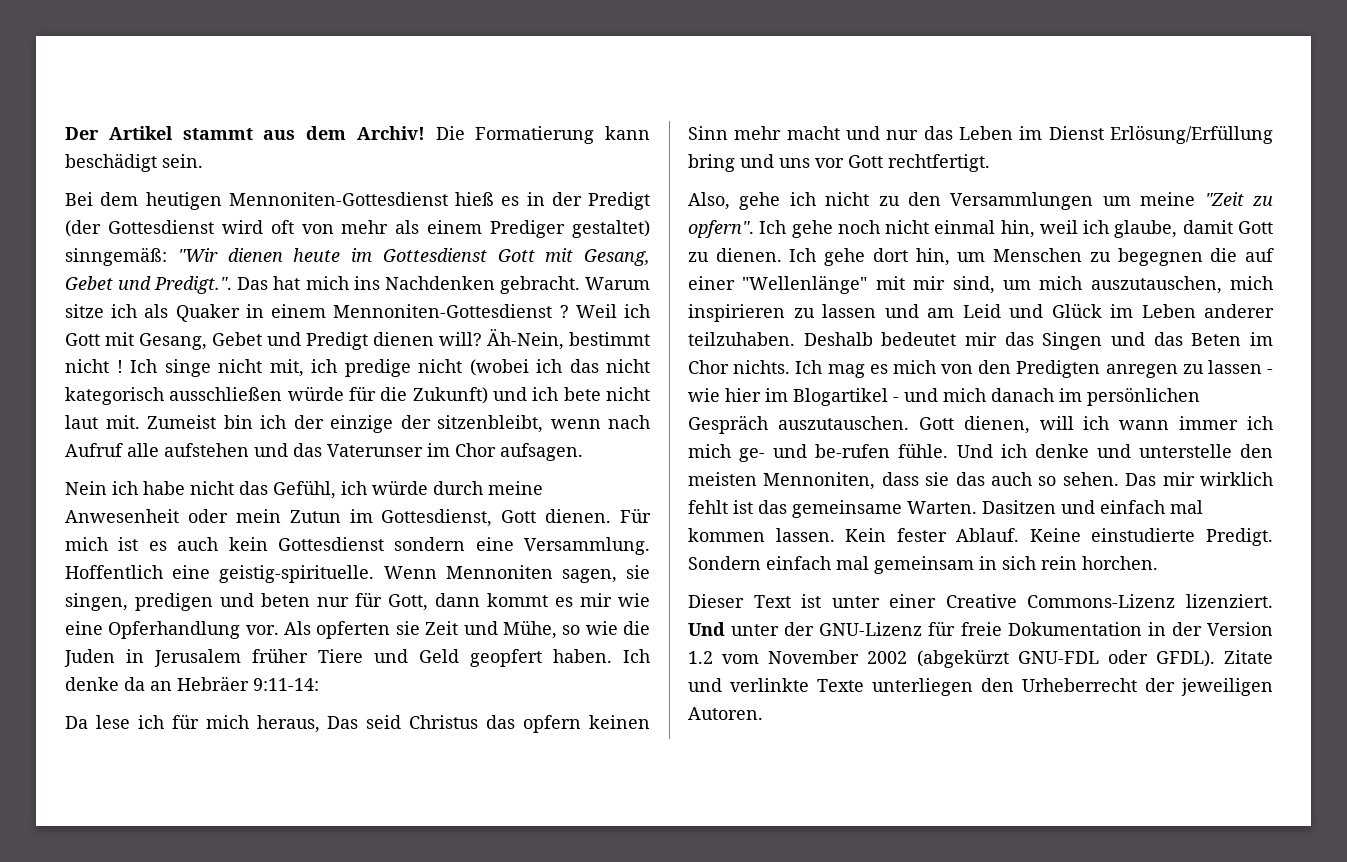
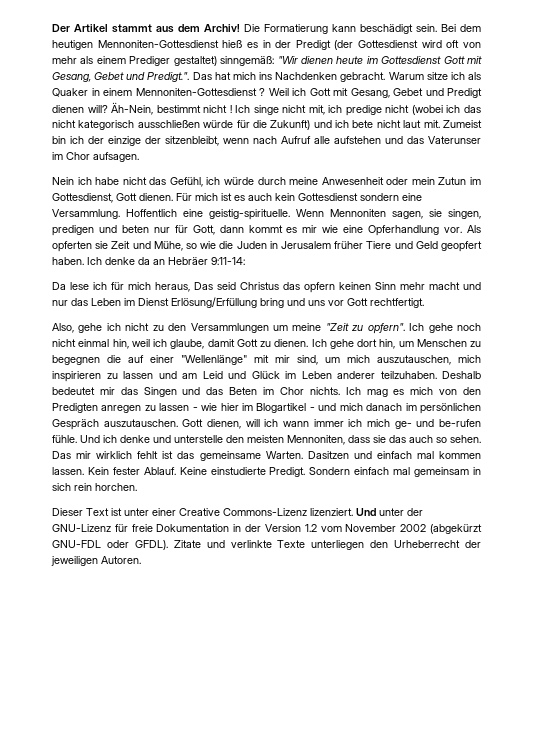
- Die Formatierung kann beschädigt sein.
- Bei dem heutigen Mennoniten-Gottesdienst hieß es in der Predigt (der Gottesdienst wird oft von mehr als einem Prediger gestaltet) sinngemäß: "Wir dienen heute im Gottesdienst Gott mit Gesang, Gebet und Predigt.". Das hat mich ins Nachdenken gebracht.
+ Die Formatierung kann beschädigt sein. Bei dem heutigen Mennoniten-Gottesdienst hieß es in der Predigt (der Gottesdienst wird oft von mehr als einem Prediger gestaltet) sinngemäß: "Wir dienen heute im Gottesdienst Gott mit Gesang, Gebet und Predigt.". Das hat mich ins Nachdenken gebracht.

